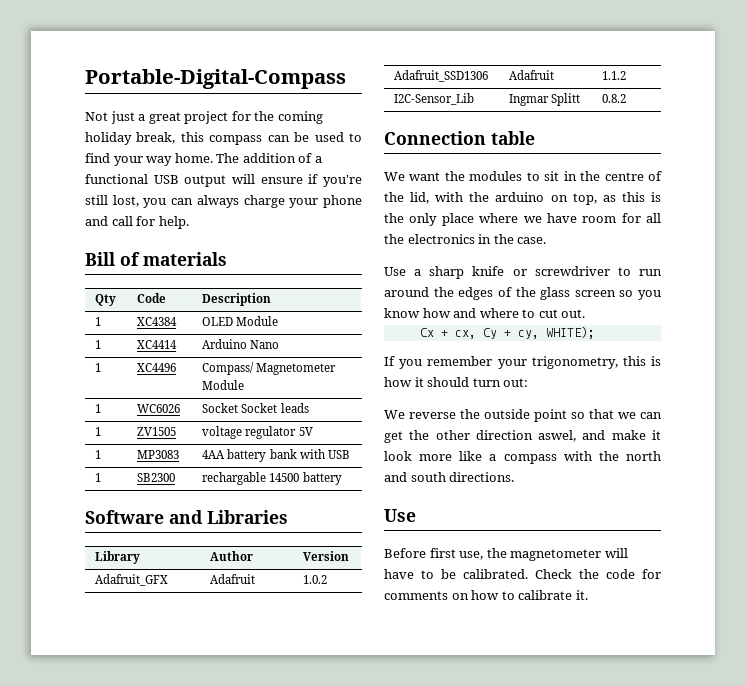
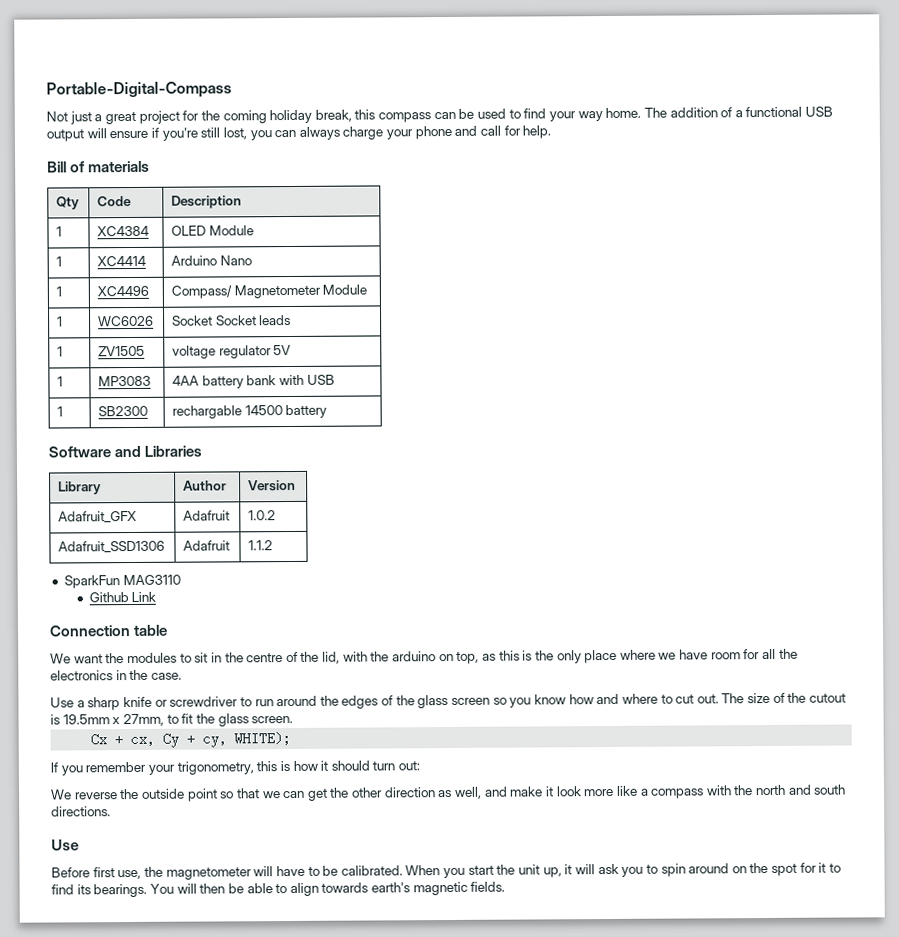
- I2C-Sensor_Lib | Ingmar Splitt | 0.8.2
+ SparkFun MAG3110
+ Github Link
+ The size of the cutout is 19.5mm x 27mm, to fit the glass screen.
- We reverse the outside point so that we can get the other direction aswel, and make it look more like a compass with the north and south directions.
+ We reverse the outside point so that we can get the other direction as well, and make it look more like a compass with the north and south directions.
- Check the code for comments on how to calibrate it.
+ When you start the unit up, it will ask you to spin around on the spot for it to find its bearings. You will then be able to align towards earth's magnetic fields.

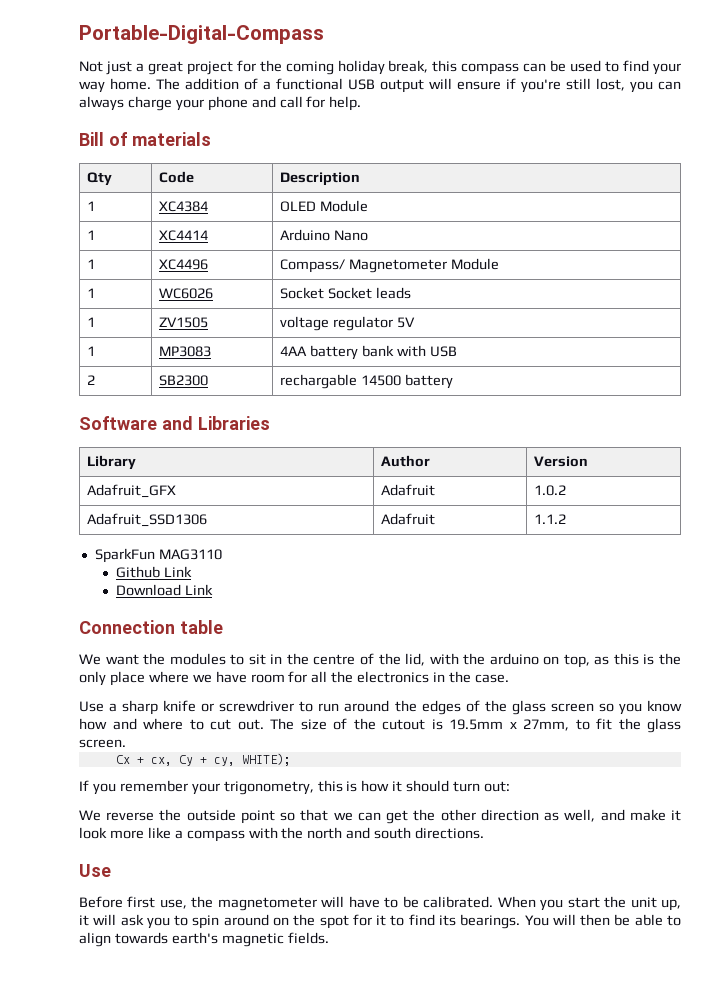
- 1 | SB2300 | rechargable 14500 battery
+ 2 | SB2300 | rechargable 14500 battery
+ Download Link

